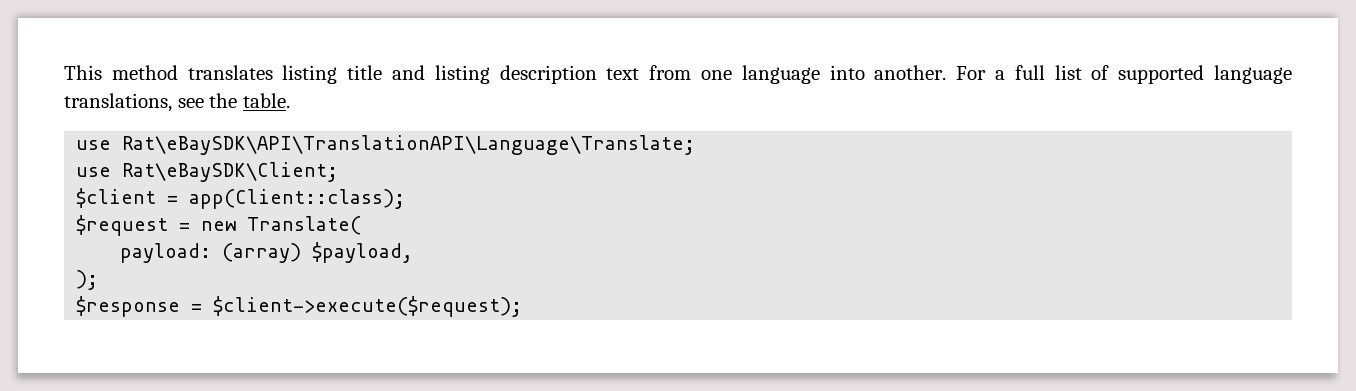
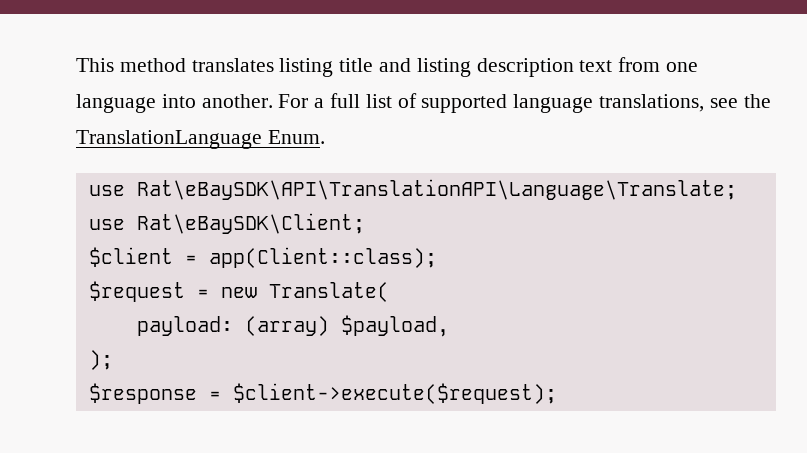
- For a full list of supported language translations, see the table.
+ For a full list of supported language translations, see the TranslationLanguage Enum.

